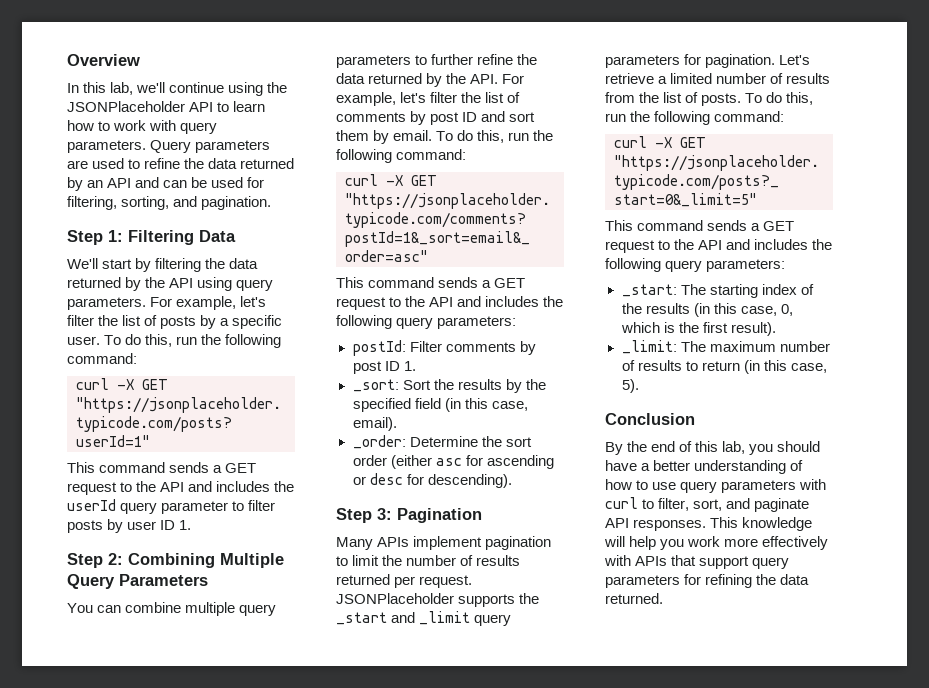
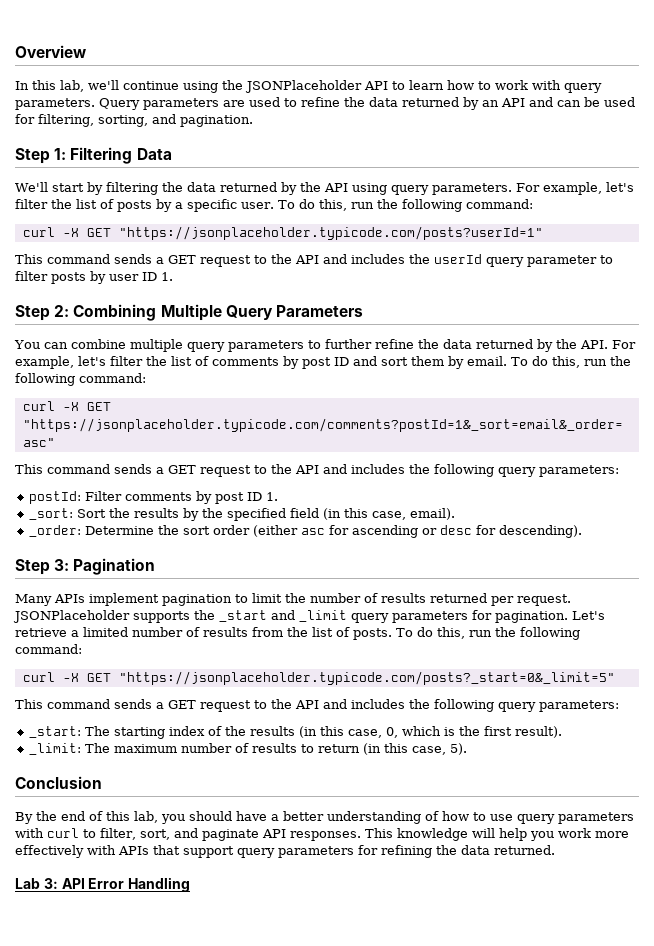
+ Lab 3: API Error Handling

